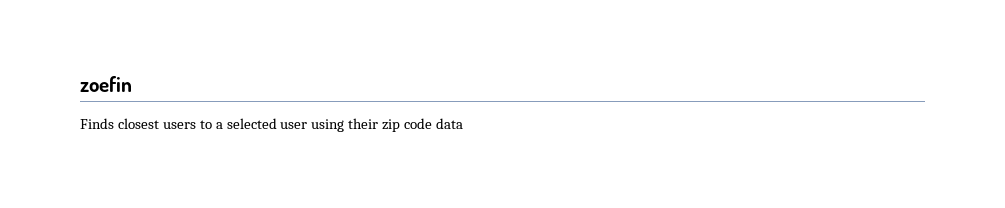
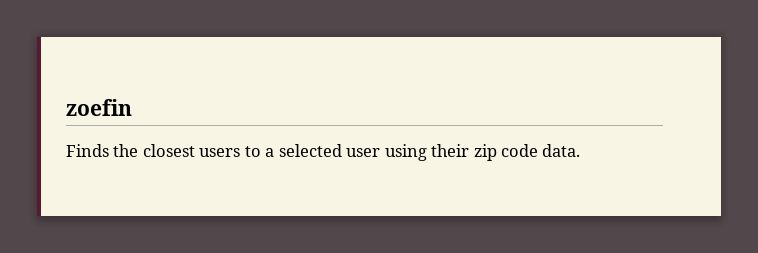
- Finds closest users to a selected user using their zip code data
+ Finds the closest users to a selected user using their zip code data.

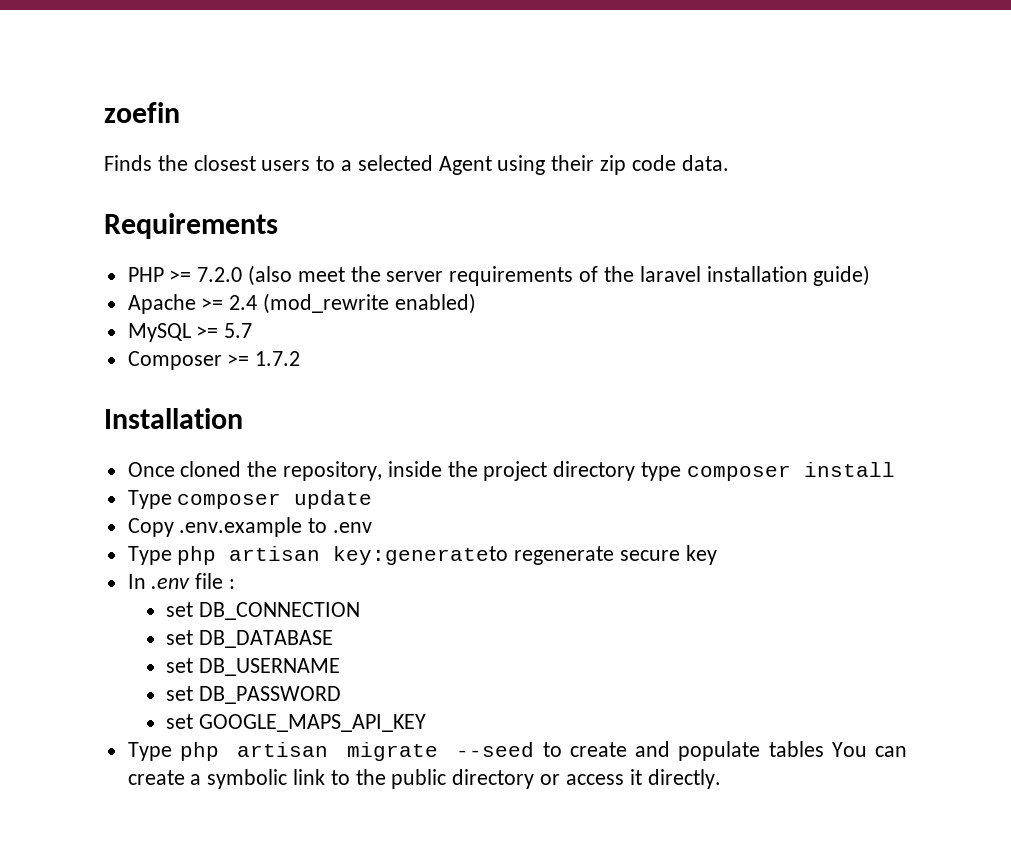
- Finds the closest users to a selected user using their zip code data.
+ Finds the closest users to a selected Agent using their zip code data.
+ Requirements
+ PHP >= 7.2.0 (also meet the server requirements of the laravel installation guide)
+ Apache >= 2.4 (mod_rewrite enabled)
+ MySQL >= 5.7
+ Composer >= 1.7.2
+ Installation
+ Once cloned the repository, inside the project directory type composer install
+ Type composer update
+ Copy .env.example to .env
+ Type php artisan key:generateto regenerate secure key
+ In .env file :
+ set DB_CONNECTION
+ set DB_DATABASE
+ set DB_USERNAME
+ set DB_PASSWORD
+ set GOOGLE_MAPS_API_KEY
+ Type php artisan migrate --seed to create and populate tables You can create a symbolic link to the public directory or access it directly.

